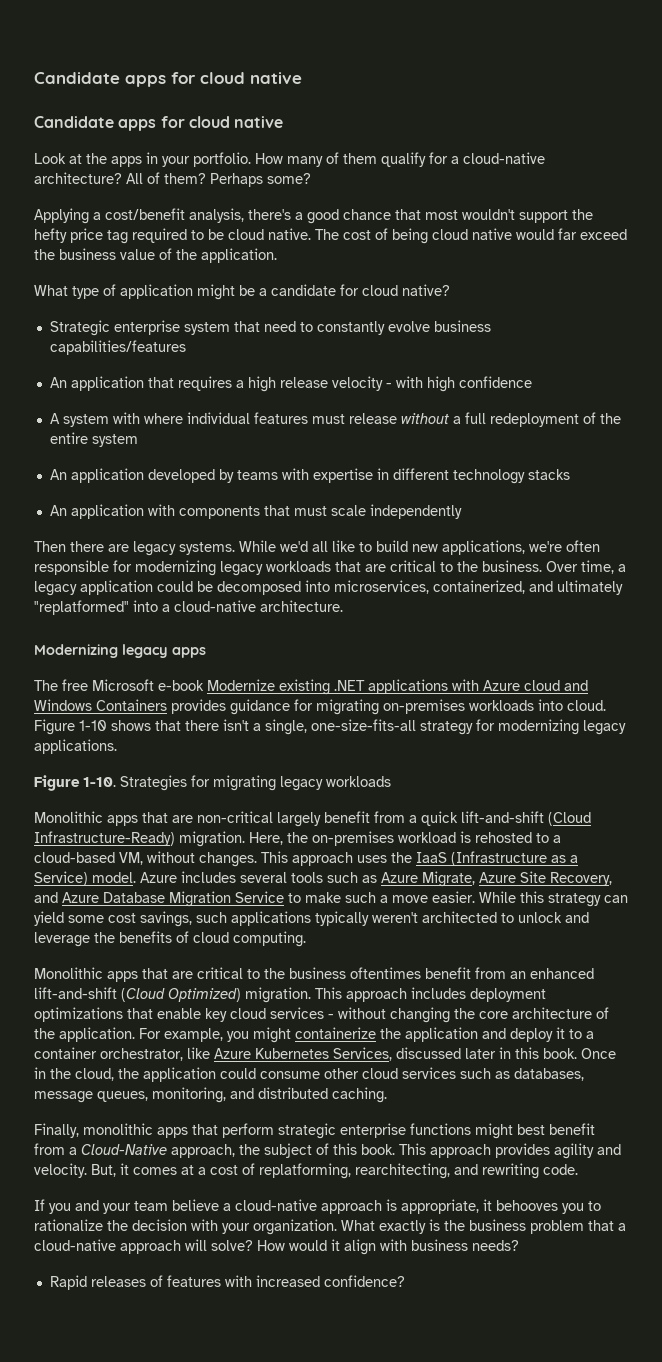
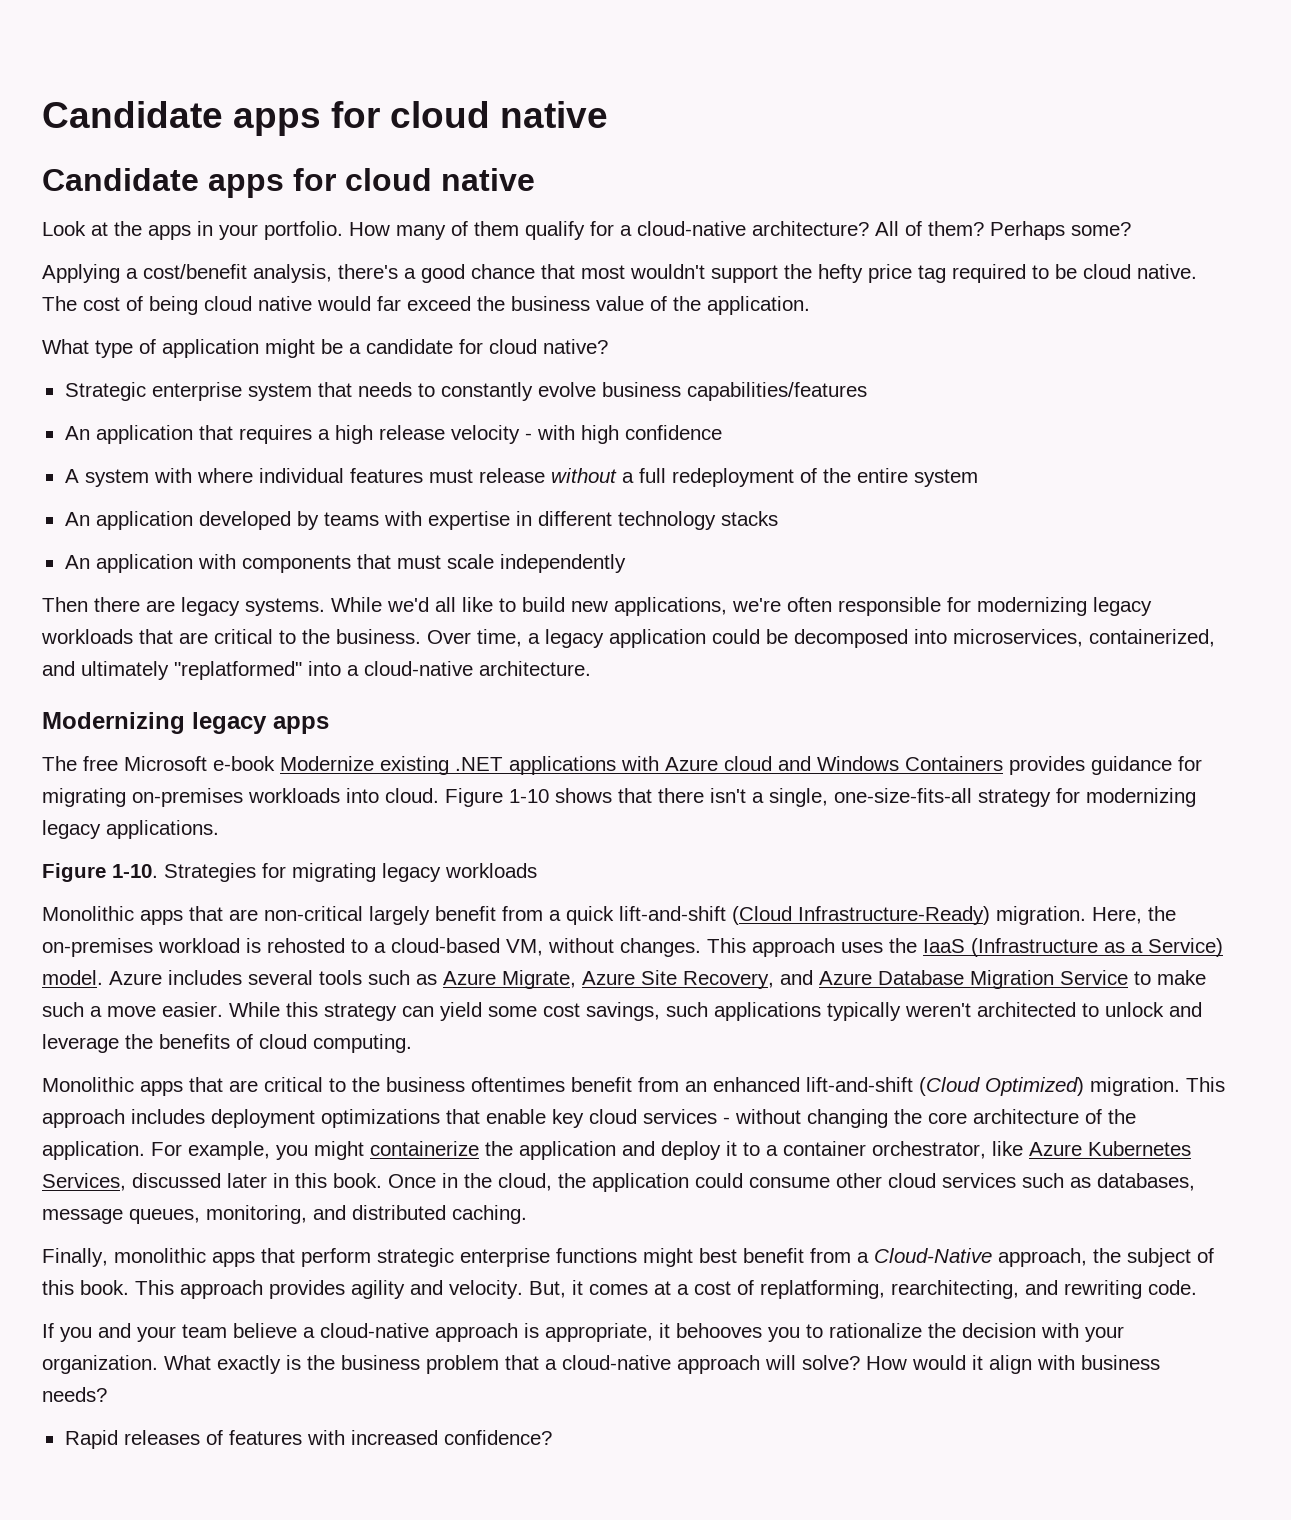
- Strategic enterprise system that need to constantly evolve business capabilities/features
+ Strategic enterprise system that needs to constantly evolve business capabilities/features

